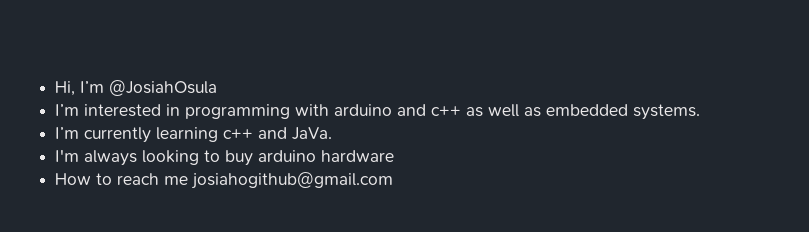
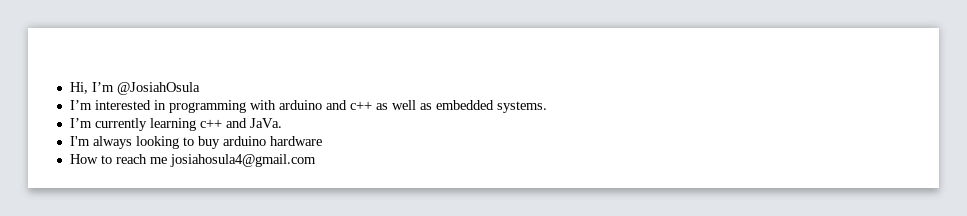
- How to reach me josiahogithub@gmail.com
+ How to reach me josiahosula4@gmail.com

